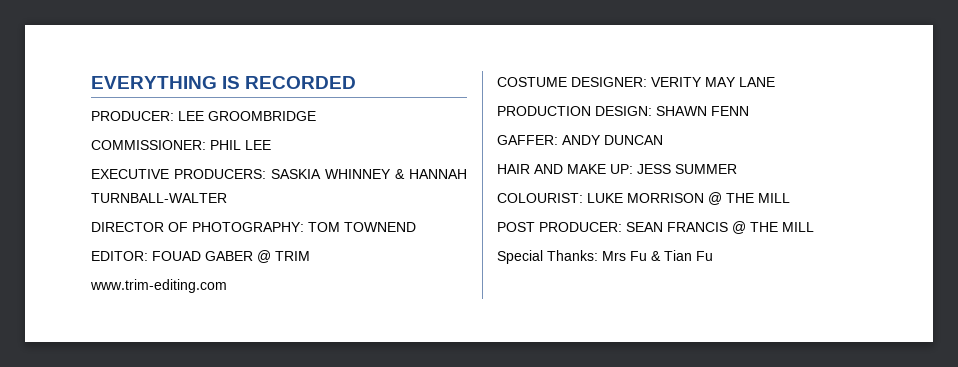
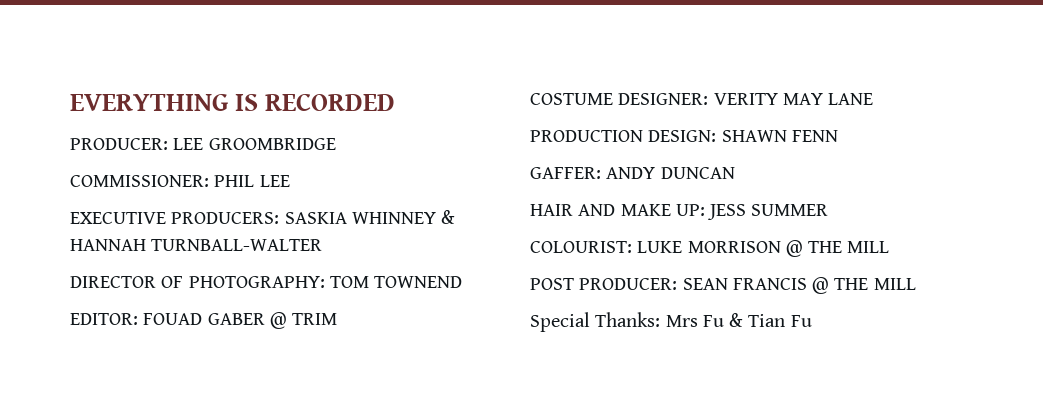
- www.trim-editing.com

